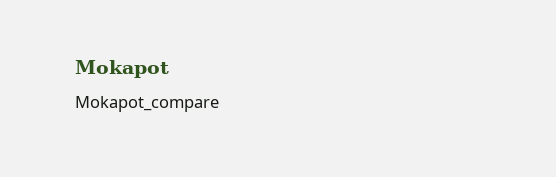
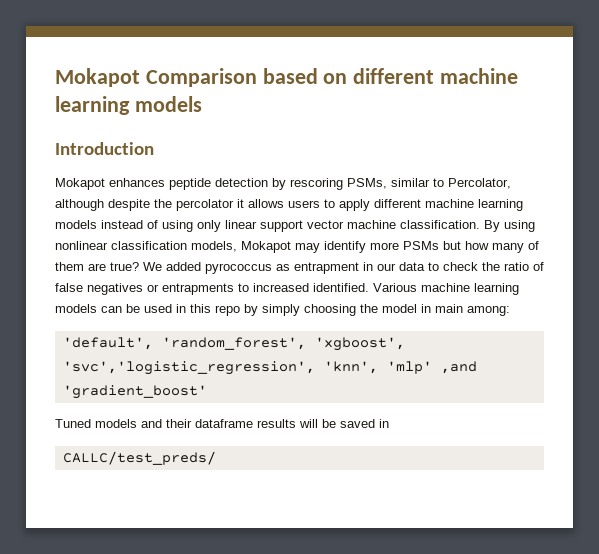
- Mokapot
- Mokapot_compare
+ Mokapot Comparison based on different machine learning models
+ Introduction
+ Mokapot enhances peptide detection by rescoring PSMs, similar to Percolator, although despite the percolator it allows users to apply different machine learning models instead of using only linear support vector machine classification. By using nonlinear classification models, Mokapot may identify more PSMs but how many of them are true? We added pyrococcus as entrapment in our data to check the ratio of false negatives or entrapments to increased identified. Various machine learning models can be used in this repo by simply choosing the model in main among:
+ 'default', 'random_forest', 'xgboost', 'svc','logistic_regression', 'knn', 'mlp' ,and 'gradient_boost'
+ Tuned models and their dataframe results will be saved in
+ CALLC/test_preds/

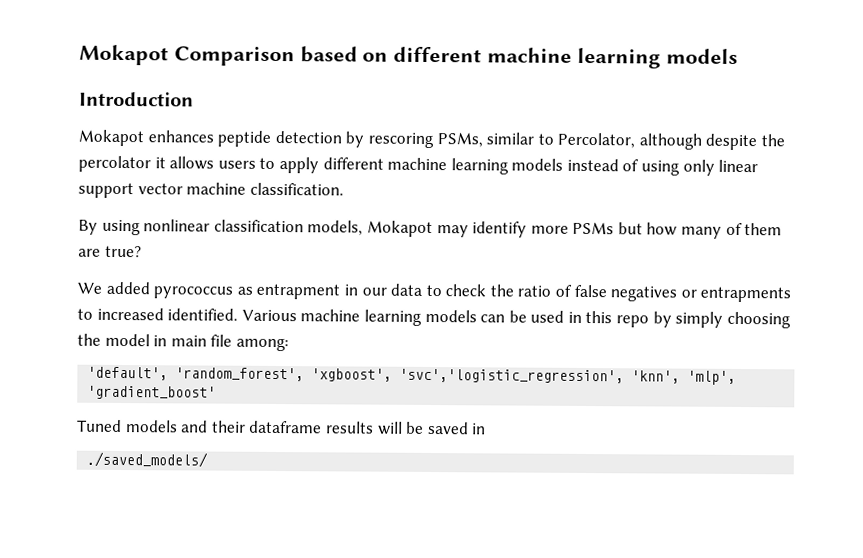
- Mokapot enhances peptide detection by rescoring PSMs, similar to Percolator, although despite the percolator it allows users to apply different machine learning models instead of using only linear support vector machine classification. By using nonlinear classification models, Mokapot may identify more PSMs but how many of them are true? We added pyrococcus as entrapment in our data to check the ratio of false negatives or entrapments to increased identified.
+ Mokapot enhances peptide detection by rescoring PSMs, similar to Percolator, although despite the percolator it allows users to apply different machine learning models instead of using only linear support vector machine classification.
+ By using nonlinear classification models, Mokapot may identify more PSMs but how many of them are true?
+ We added pyrococcus as entrapment in our data to check the ratio of false negatives or entrapments to increased identified.
- Various machine learning models can be used in this repo by simply choosing the model in main among:
+ Various machine learning models can be used in this repo by simply choosing the model in main file among:
- 'default', 'random_forest', 'xgboost', 'svc','logistic_regression', 'knn', 'mlp' ,and 'gradient_boost'
+ 'default', 'random_forest', 'xgboost', 'svc','logistic_regression', 'knn', 'mlp', 'gradient_boost'
- CALLC/test_preds/
+ ./saved_models/

